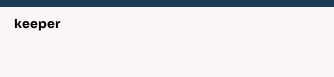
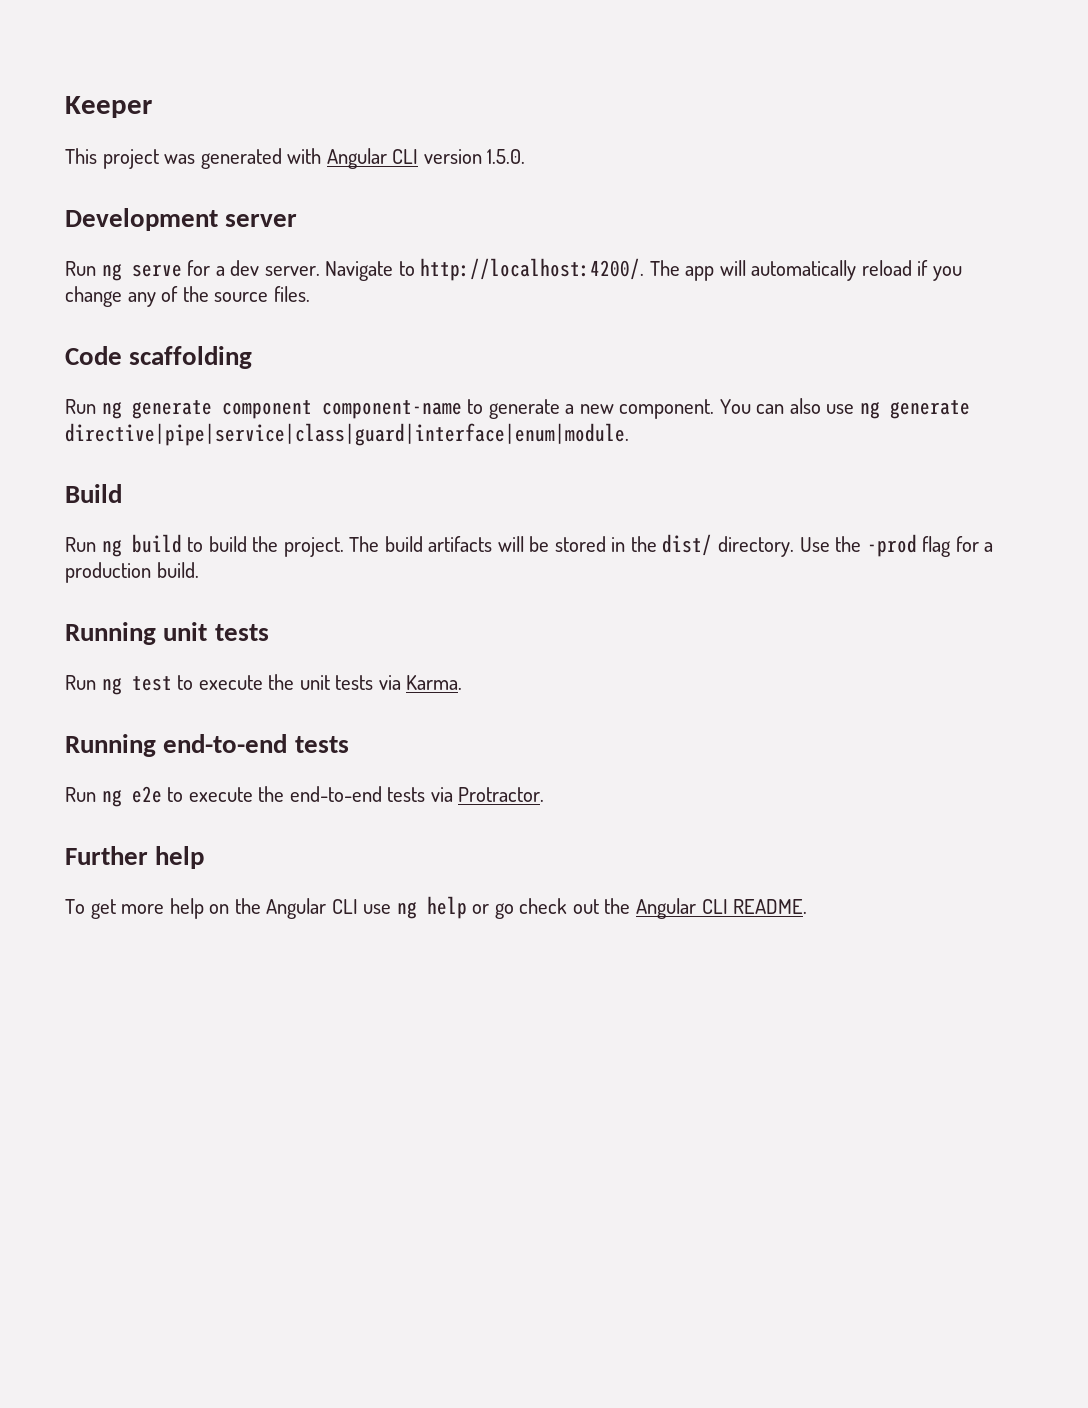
- keeper
+ Keeper
+ This project was generated with Angular CLI version 1.5.0.
+ Development server
+ Run ng serve for a dev server. Navigate to http://localhost:4200/. The app will automatically reload if you change any of the source files.
+ Code scaffolding
+ Run ng generate component component-name to generate a new component. You can also use ng generate directive|pipe|service|class|guard|interface|enum|module.
+ Build
+ Run ng build to build the project. The build artifacts will be stored in the dist/ directory. Use the -prod flag for a production build.
+ Running unit tests
+ Run ng test to execute the unit tests via Karma.
+ Running end-to-end tests
+ Run ng e2e to execute the end-to-end tests via Protractor.
+ Further help
+ To get more help on the Angular CLI use ng help or go check out the Angular CLI README.

